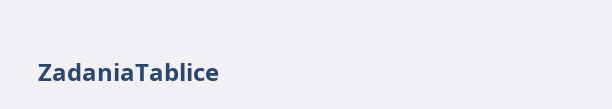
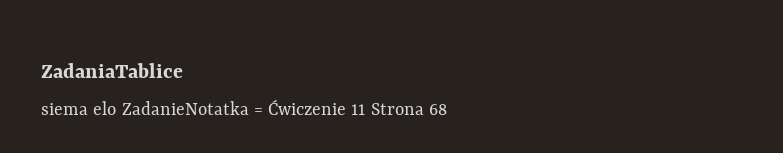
+ siema elo ZadanieNotatka = Ćwiczenie 11 Strona 68

